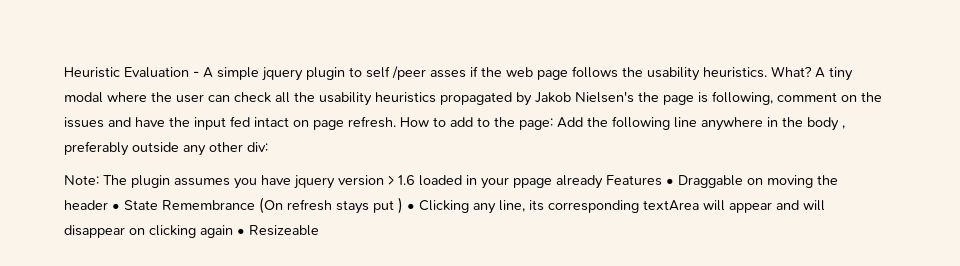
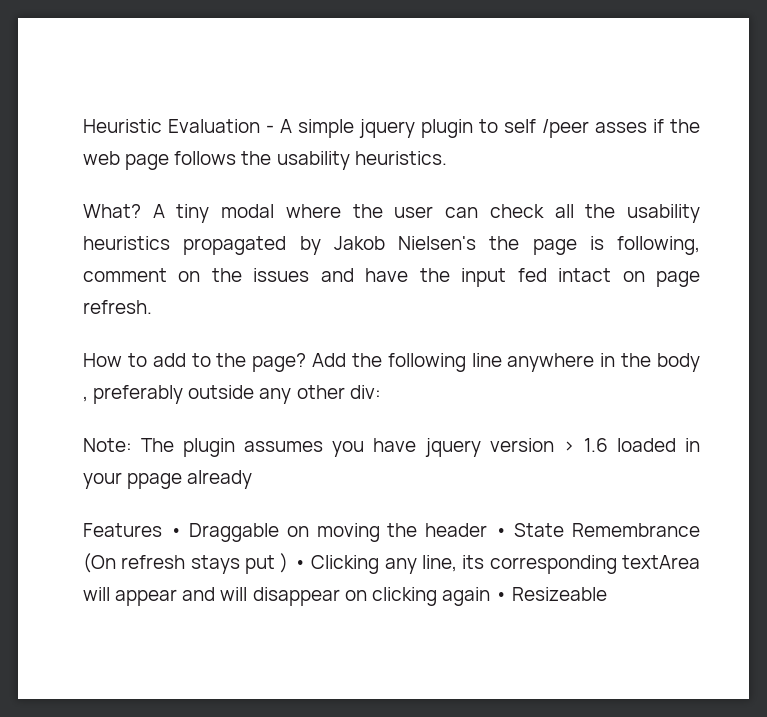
- Heuristic Evaluation - A simple jquery plugin to self /peer asses if the web page follows the usability heuristics. What?
+ Heuristic Evaluation - A simple jquery plugin to self /peer asses if the web page follows the usability heuristics.
+ What?
- A tiny modal where the user can check all the usability heuristics propagated by Jakob Nielsen's the page is following, comment on the issues and have the input fed intact on page refresh. How to add to the page: Add the following line anywhere in the body , preferably outside any other div:
+ A tiny modal where the user can check all the usability heuristics propagated by Jakob Nielsen's the page is following, comment on the issues and have the input fed intact on page refresh.
+ How to add to the page? Add the following line anywhere in the body , preferably outside any other div:
- Note: The plugin assumes you have jquery version > 1.6 loaded in your ppage already Features • Draggable on moving the header • State Remembrance (On refresh stays put ) • Clicking any line, its corresponding textArea will appear and will disappear on clicking again • Resizeable
+ Note: The plugin assumes you have jquery version > 1.6 loaded in your ppage already
+ Features • Draggable on moving the header • State Remembrance (On refresh stays put ) • Clicking any line, its corresponding textArea will appear and will disappear on clicking again • Resizeable

